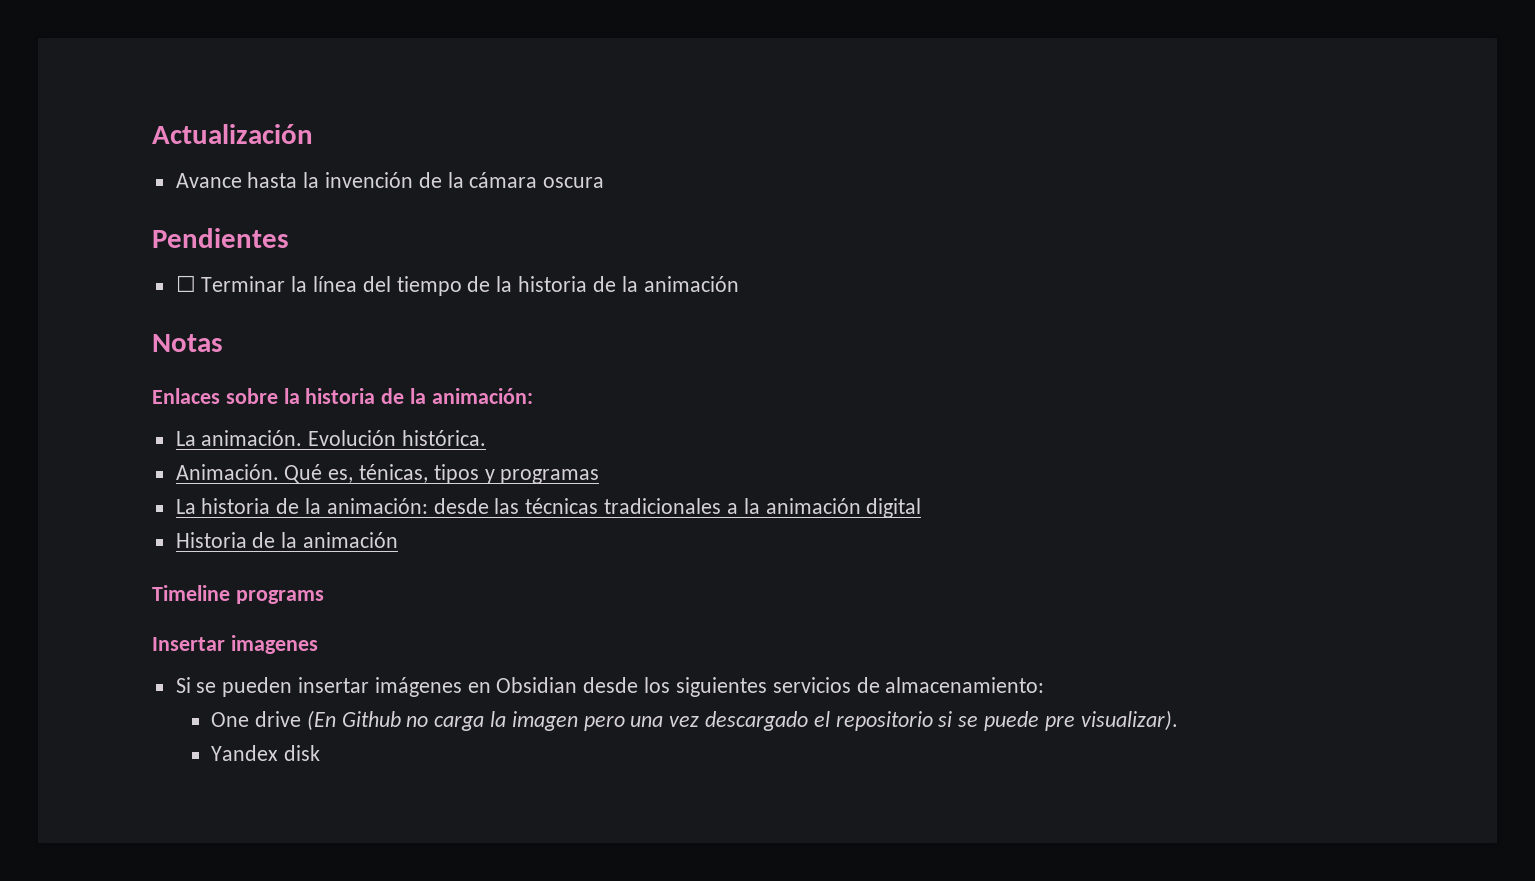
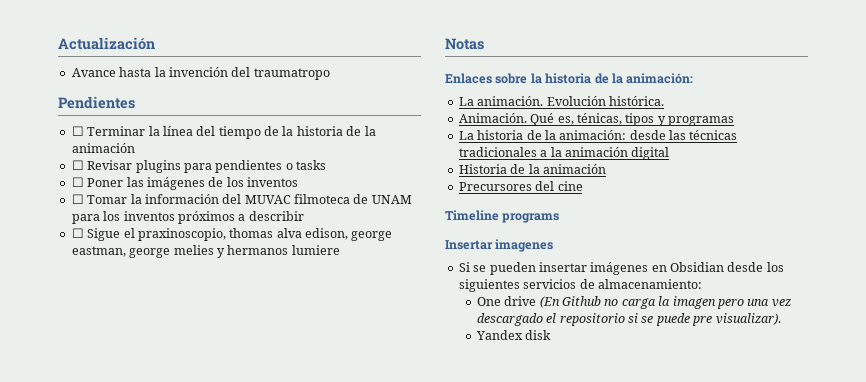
- Avance hasta la invención de la cámara oscura
+ Avance hasta la invención del traumatropo
+ ☐ Revisar plugins para pendientes o tasks
+ ☐ Poner las imágenes de los inventos
+ ☐ Tomar la información del MUVAC filmoteca de UNAM para los inventos próximos a describir
+ ☐ Sigue el praxinoscopio, thomas alva edison, george eastman, george melies y hermanos lumiere
+ Precursores del cine

